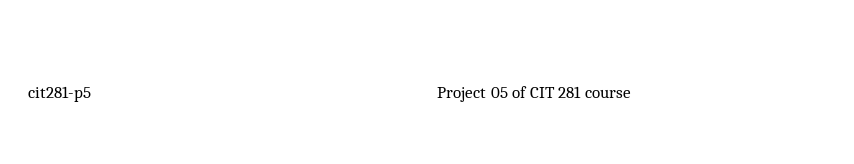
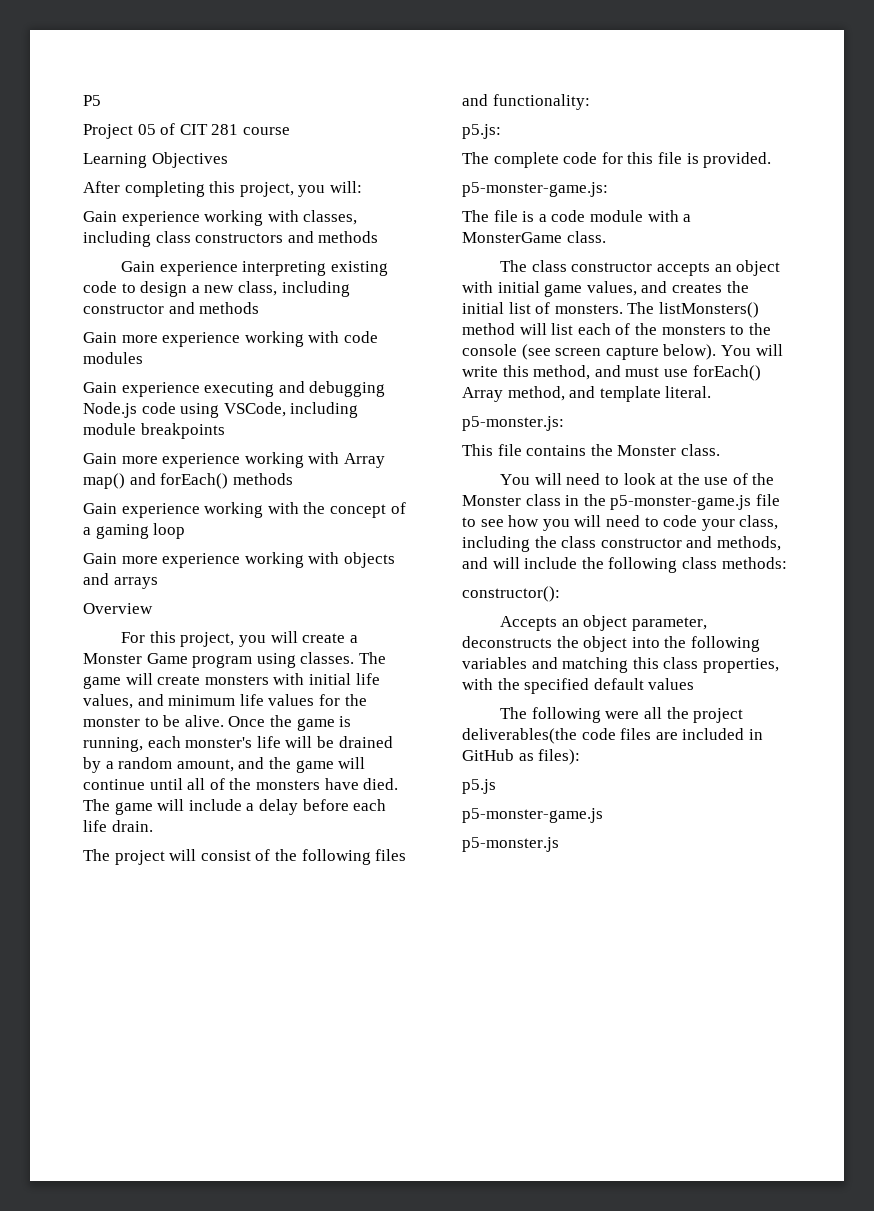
- cit281-p5
+ P5
+ Learning Objectives
+ After completing this project, you will:
+ Gain experience working with classes, including class constructors and methods
+ Gain experience interpreting existing code to design a new class, including constructor and methods
+ Gain more experience working with code modules
+ Gain experience executing and debugging Node.js code using VSCode, including module breakpoints
+ Gain more experience working with Array map() and forEach() methods
+ Gain experience working with the concept of a gaming loop
+ Gain more experience working with objects and arrays
+ Overview
+ For this project, you will create a Monster Game program using classes. The game will create monsters with initial life values, and minimum life values for the monster to be alive. Once the game is running, each monster's life will be drained by a random amount, and the game will continue until all of the monsters have died. The game will include a delay before each life drain.
+ The project will consist of the following files and functionality:
+ p5.js:
+ The complete code for this file is provided.
+ p5-monster-game.js:
+ The file is a code module with a MonsterGame class.
+ The class constructor accepts an object with initial game values, and creates the initial list of monsters. The listMonsters() method will list each of the monsters to the console (see screen capture below). You will write this method, and must use forEach() Array method, and template literal.
+ p5-monster.js:
+ This file contains the Monster class.
+ You will need to look at the use of the Monster class in the p5-monster-game.js file to see how you will need to code your class, including the class constructor and methods, and will include the following class methods:
+ constructor():
+ Accepts an object parameter, deconstructs the object into the following variables and matching this class properties, with the specified default values
+ The following were all the project deliverables(the code files are included in GitHub as files):
+ p5.js
+ p5-monster-game.js
+ p5-monster.js

